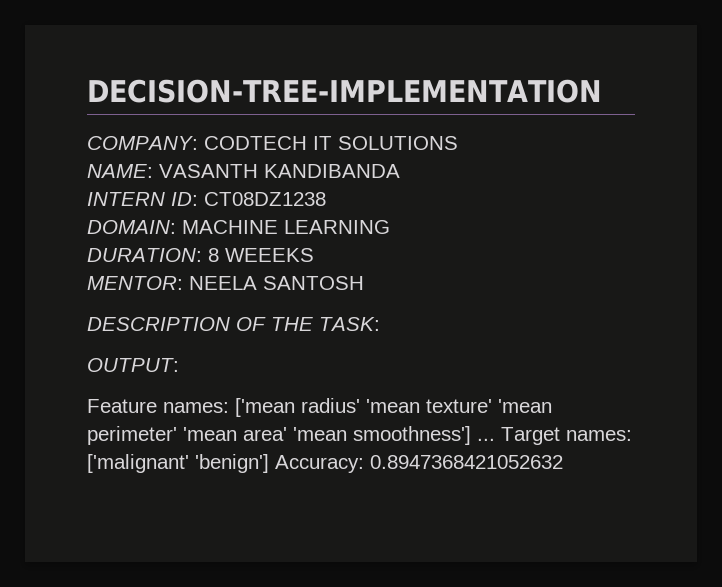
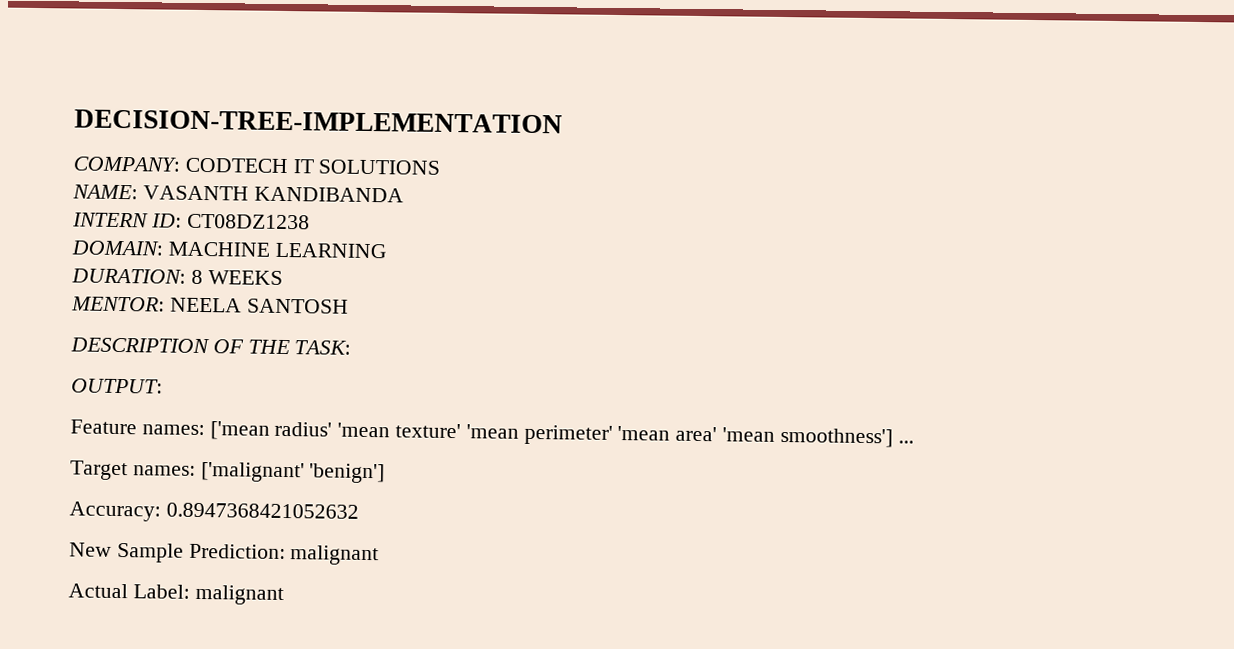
- DURATION: 8 WEEEKS
+ DURATION: 8 WEEKS
- Feature names: ['mean radius' 'mean texture' 'mean perimeter' 'mean area' 'mean smoothness'] ... Target names: ['malignant' 'benign'] Accuracy: 0.8947368421052632
+ Feature names: ['mean radius' 'mean texture' 'mean perimeter' 'mean area' 'mean smoothness'] ...
+ Target names: ['malignant' 'benign']
+ Accuracy: 0.8947368421052632
+ New Sample Prediction: malignant
+ Actual Label: malignant

